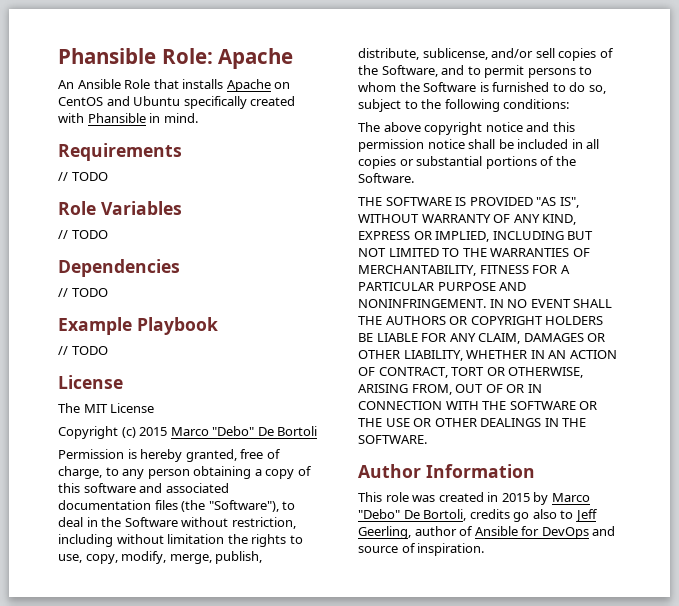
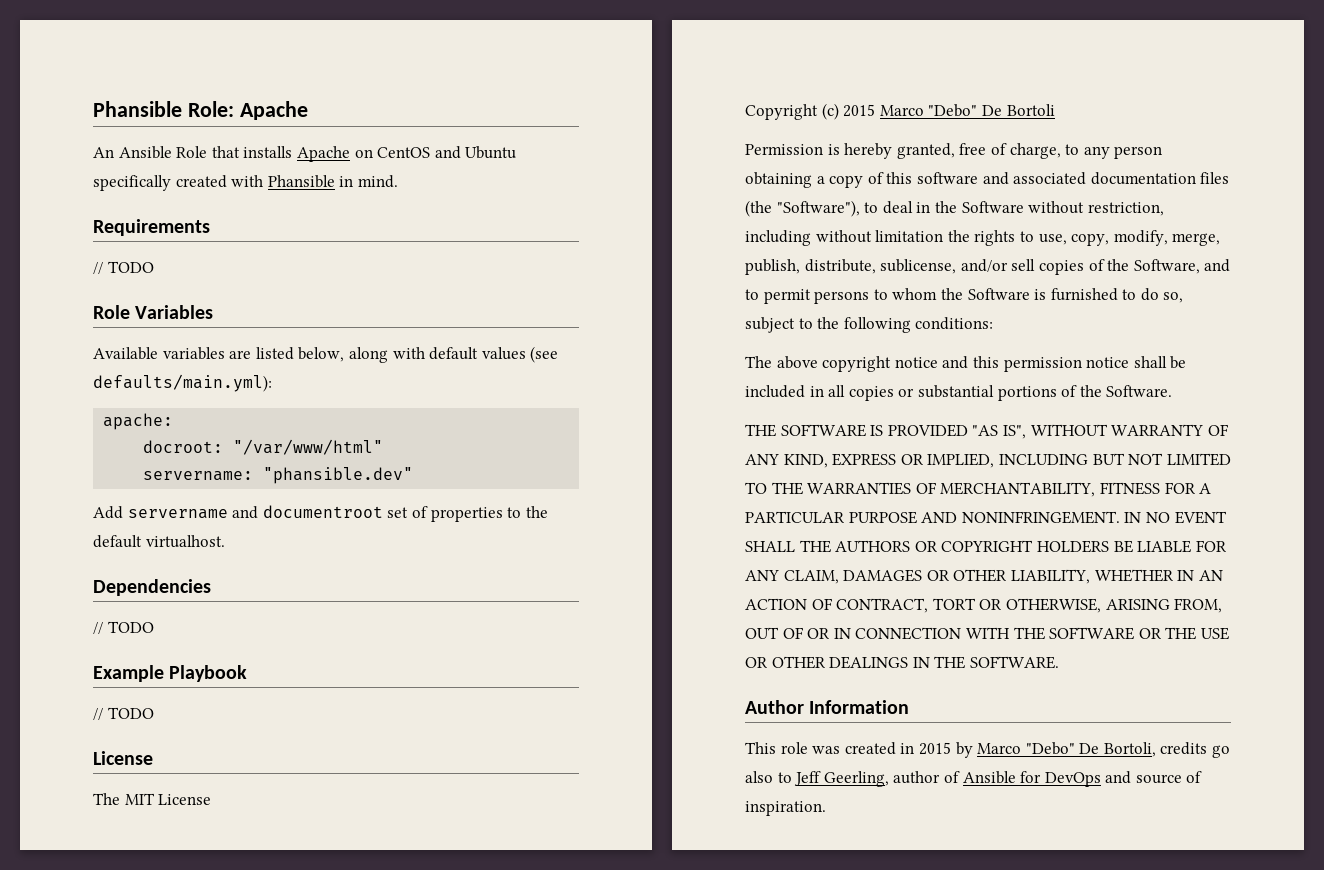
  Role Variables
- // TODO
+ Available variables are listed below, along with default values (see defaults/main.yml):
+ apache:
+ docroot: "/var/www/html"
+ servername: "phansible.dev"
+ Add servername and documentroot set of properties to the default virtualhost.

